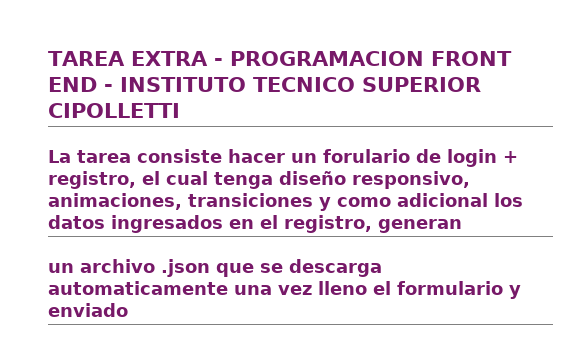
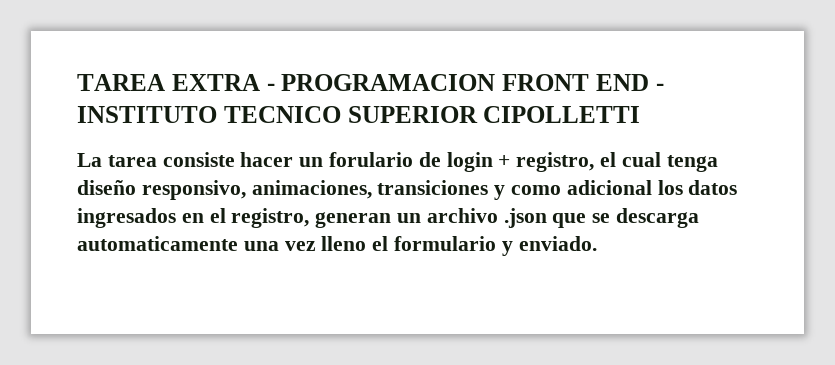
- La tarea consiste hacer un forulario de login + registro, el cual tenga diseño responsivo, animaciones, transiciones y como adicional los datos ingresados en el registro, generan
- un archivo .json que se descarga automaticamente una vez lleno el formulario y enviado
+ La tarea consiste hacer un forulario de login + registro, el cual tenga diseño responsivo, animaciones, transiciones y como adicional los datos ingresados en el registro, generan un archivo .json que se descarga automaticamente una vez lleno el formulario y enviado.

